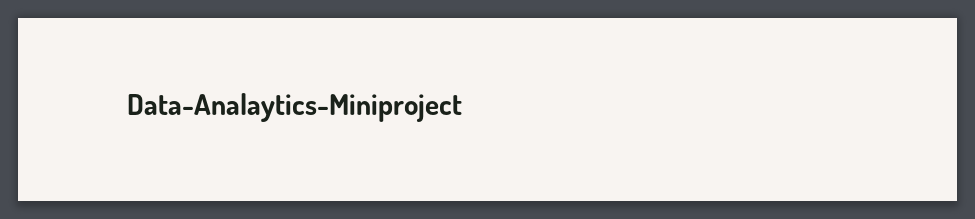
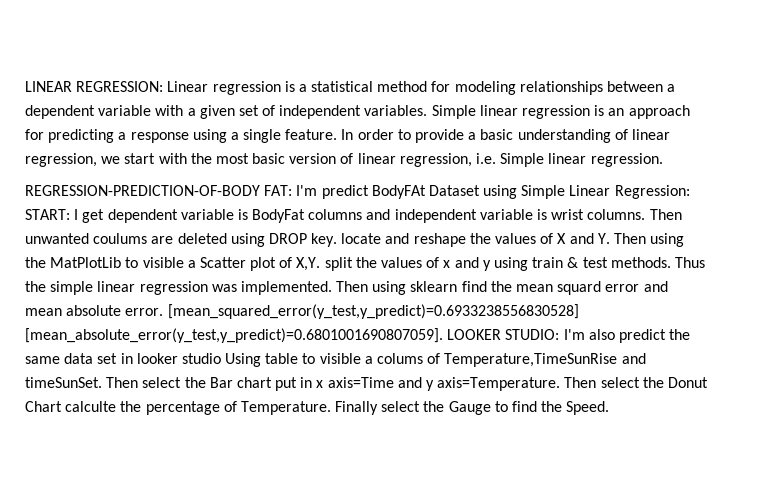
- Data-Analaytics-Miniproject
+ LINEAR REGRESSION: Linear regression is a statistical method for modeling relationships between a dependent variable with a given set of independent variables. Simple linear regression is an approach for predicting a response using a single feature. In order to provide a basic understanding of linear regression, we start with the most basic version of linear regression, i.e. Simple linear regression.
+ REGRESSION-PREDICTION-OF-BODY FAT: I'm predict BodyFAt Dataset using Simple Linear Regression: START: I get dependent variable is BodyFat columns and independent variable is wrist columns. Then unwanted coulums are deleted using DROP key. locate and reshape the values of X and Y. Then using the MatPlotLib to visible a Scatter plot of X,Y. split the values of x and y using train & test methods. Thus the simple linear regression was implemented. Then using sklearn find the mean squard error and mean absolute error. [mean_squared_error(y_test,y_predict)=0.6933238556830528] [mean_absolute_error(y_test,y_predict)=0.6801001690807059]. LOOKER STUDIO: I'm also predict the same data set in looker studio Using table to visible a colums of Temperature,TimeSunRise and timeSunSet. Then select the Bar chart put in x axis=Time and y axis=Temperature. Then select the Donut Chart calculte the percentage of Temperature. Finally select the Gauge to find the Speed.

